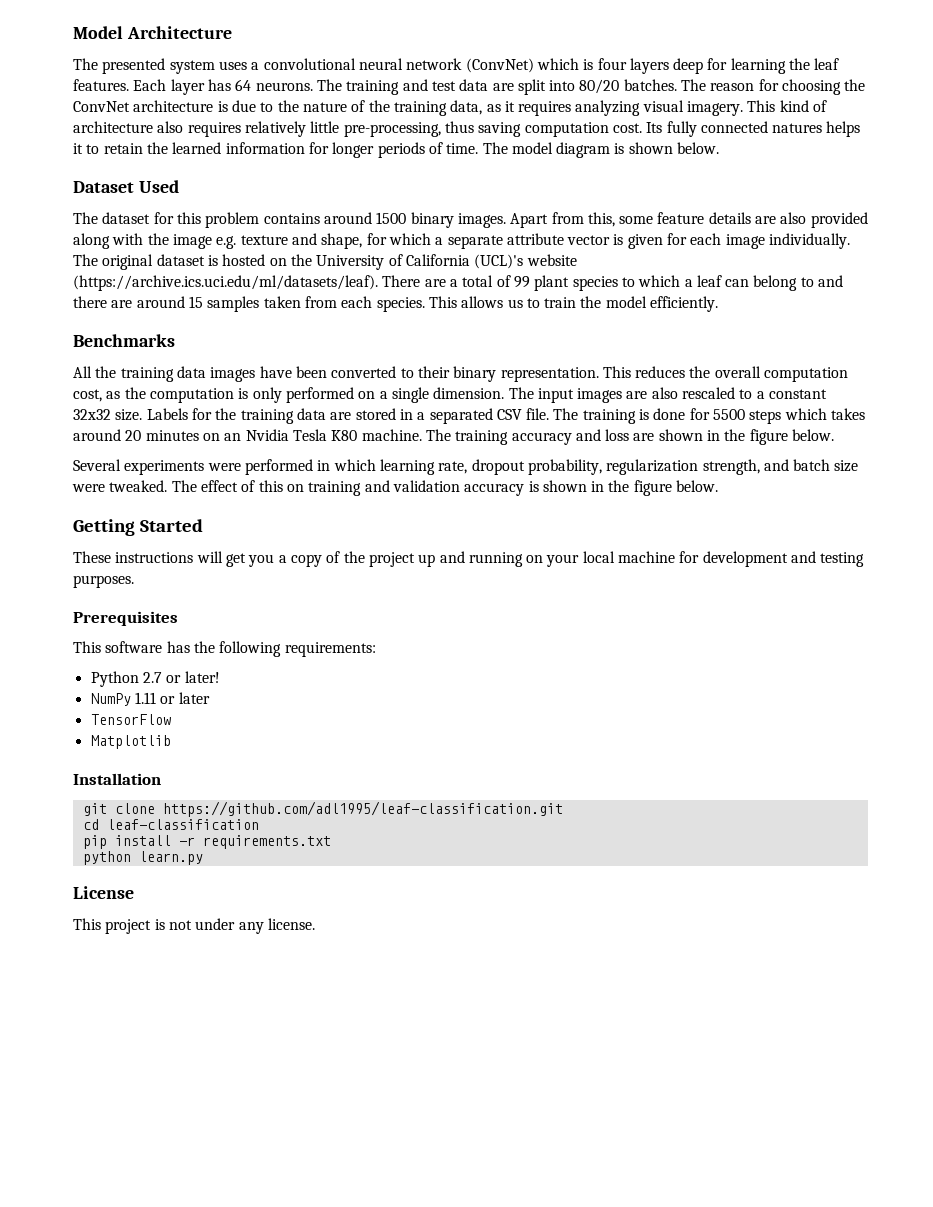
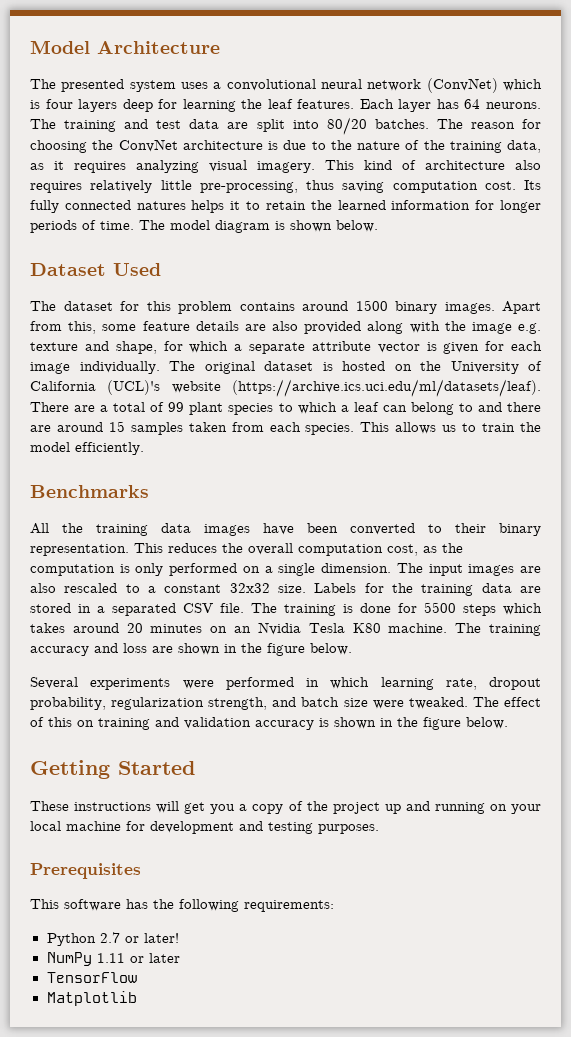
- Installation
- git clone https://github.com/adl1995/leaf-classification.git
- cd leaf-classification
- pip install -r requirements.txt
- python learn.py
- License
- This project is not under any license.

